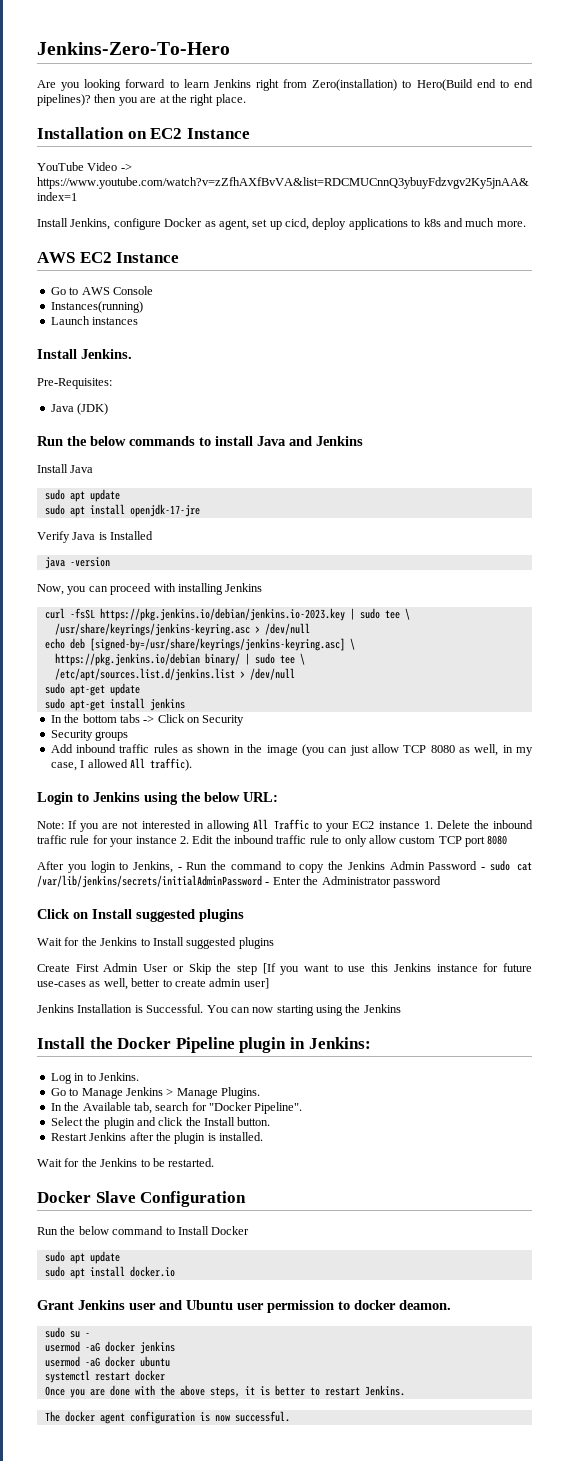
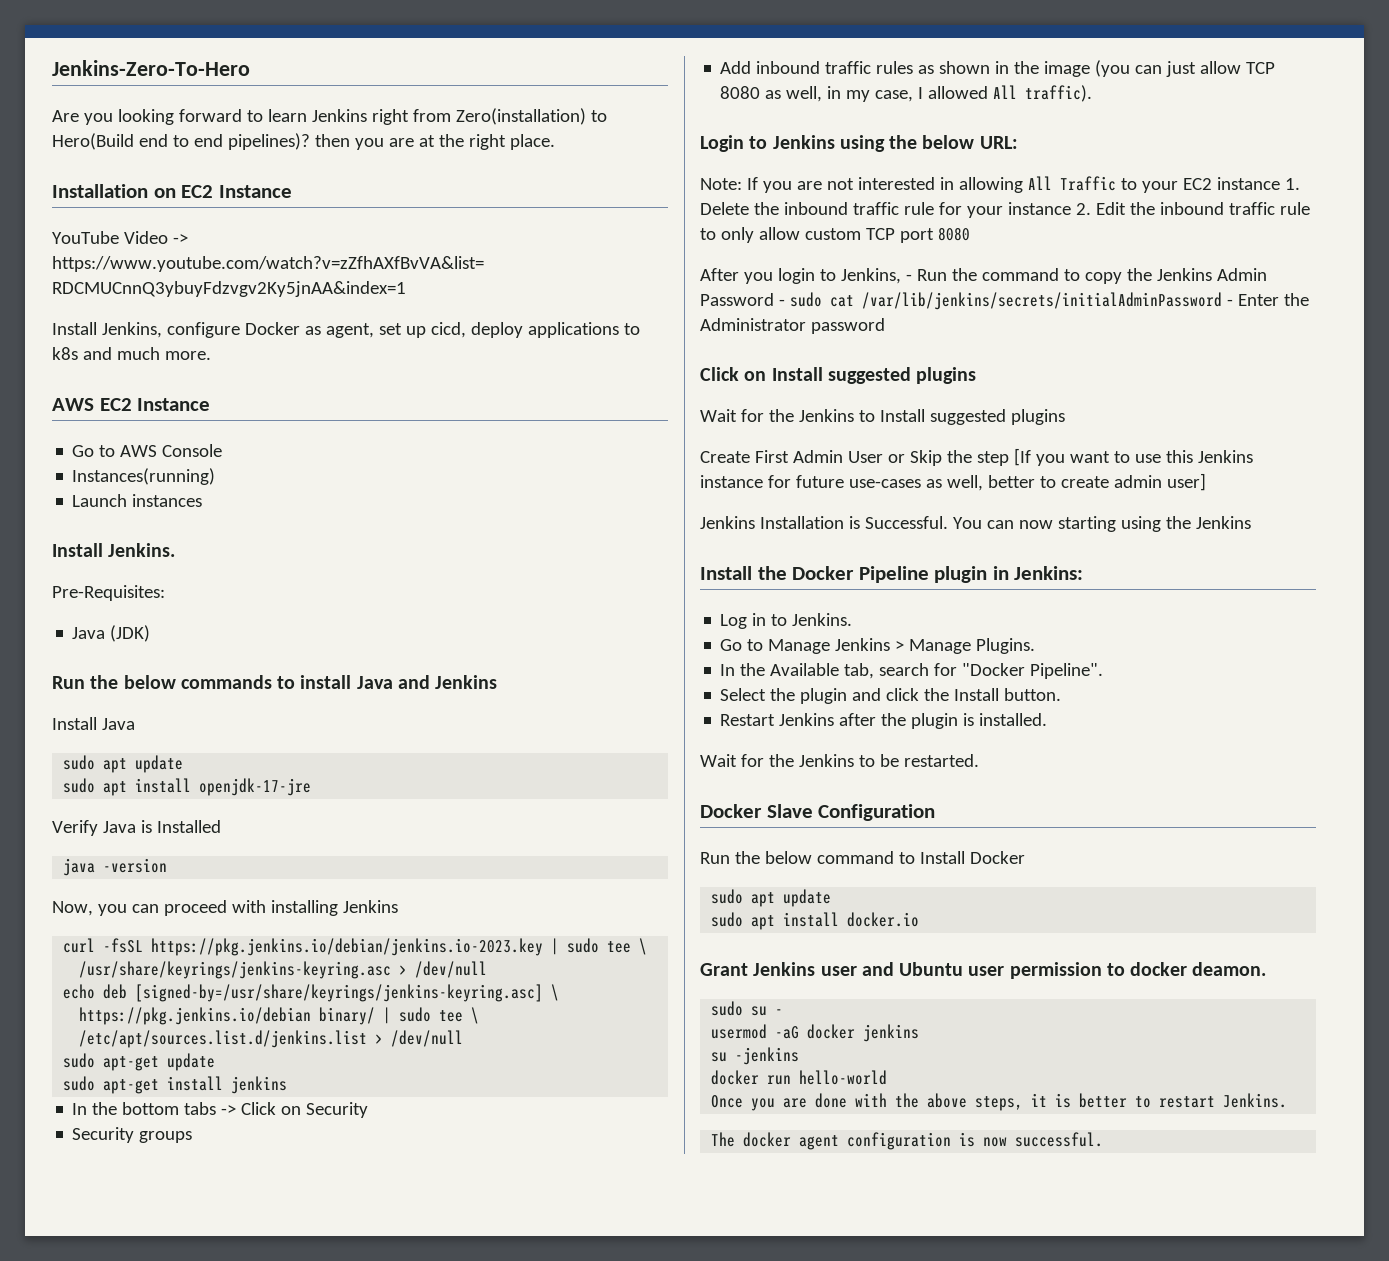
- usermod -aG docker ubuntu
- systemctl restart docker
+ su -jenkins
+ docker run hello-world

